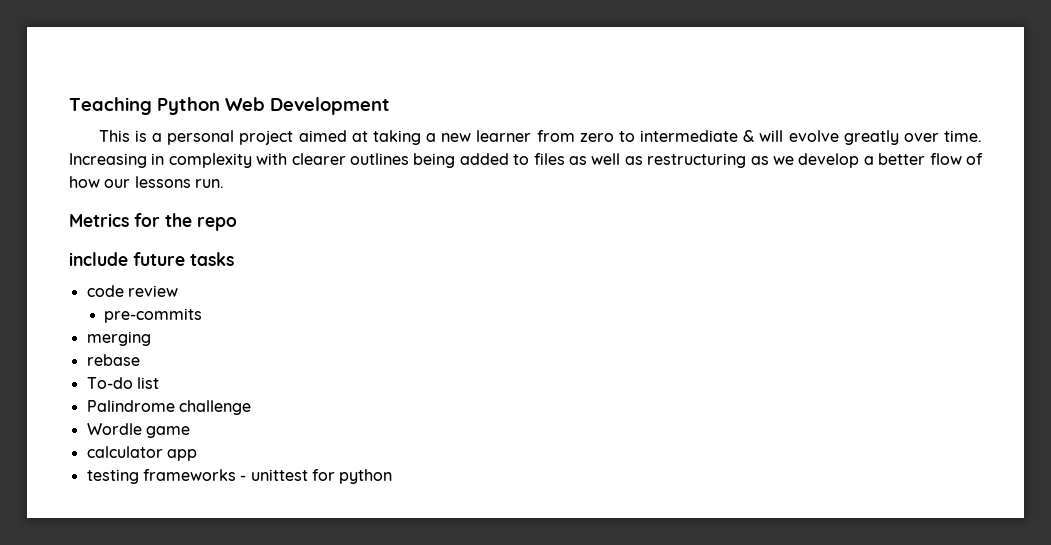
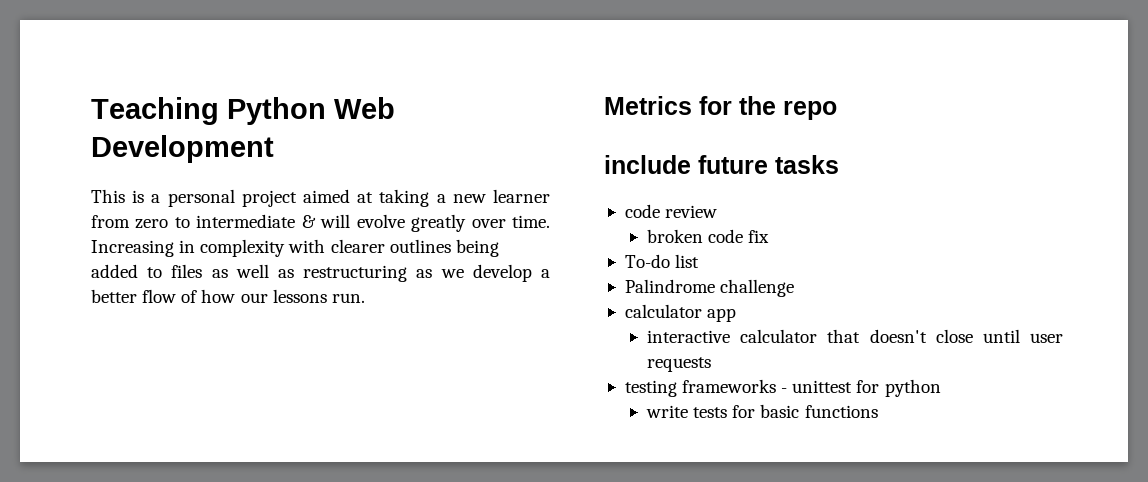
- pre-commits
- merging
- rebase
+ broken code fix
- Wordle game
+ interactive calculator that doesn't close until user requests
+ write tests for basic functions

